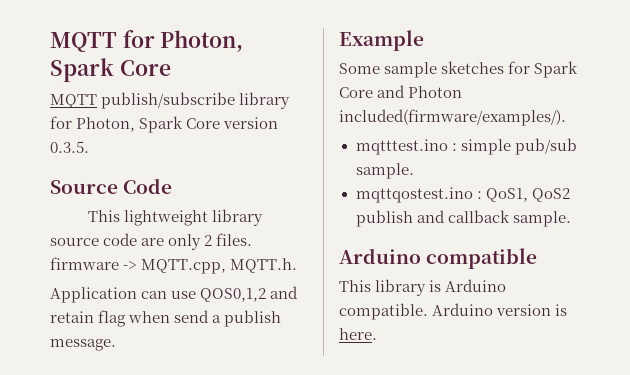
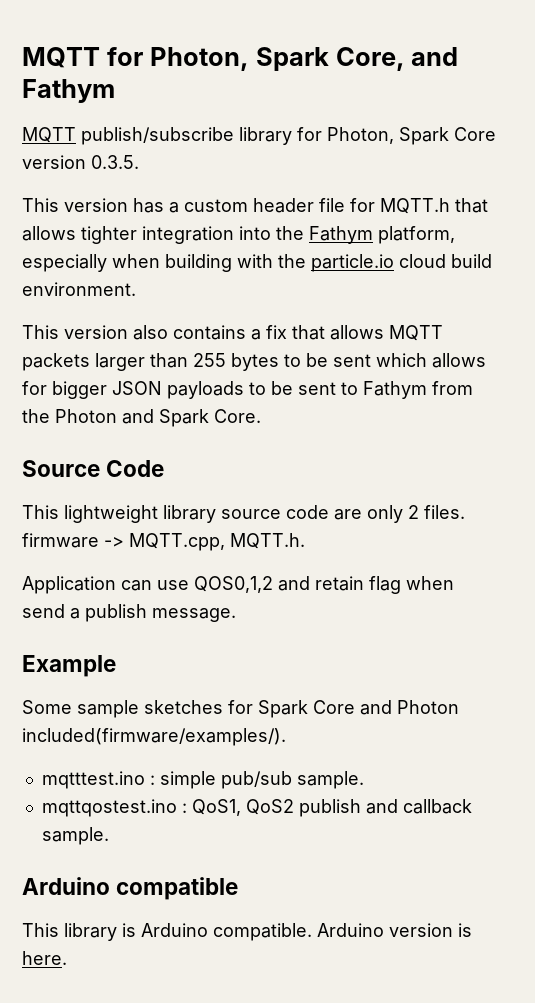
- MQTT for Photon, Spark Core
+ MQTT for Photon, Spark Core, and Fathym
+ This version has a custom header file for MQTT.h that allows tighter integration into the Fathym platform, especially when building with the particle.io cloud build environment.
+ This version also contains a fix that allows MQTT packets larger than 255 bytes to be sent which allows for bigger JSON payloads to be sent to Fathym from the Photon and Spark Core.

